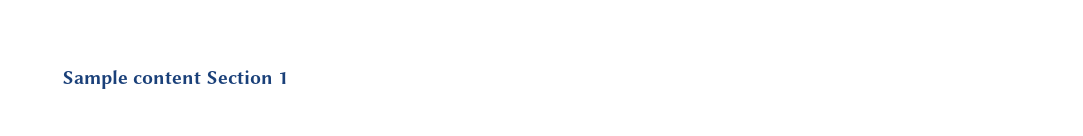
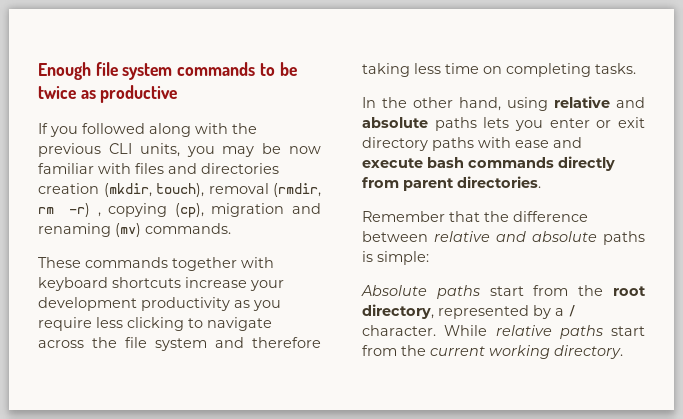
- Sample content Section 1
+ Enough file system commands to be twice as productive
+ If you followed along with the previous CLI units, you may be now familiar with files and directories creation (mkdir, touch), removal (rmdir, rm -r) , copying (cp), migration and renaming (mv) commands.
+ These commands together with keyboard shortcuts increase your development productivity as you require less clicking to navigate across the file system and therefore taking less time on completing tasks.
+ In the other hand, using relative and absolute paths lets you enter or exit directory paths with ease and execute bash commands directly from parent directories.
+ Remember that the difference between relative and absolute paths is simple:
+ Absolute paths start from the root directory, represented by a / character. While relative paths start from the current working directory.

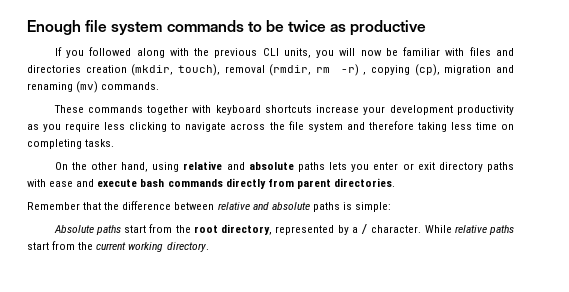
- If you followed along with the previous CLI units, you may be now familiar with files and directories creation (mkdir, touch), removal (rmdir, rm -r) , copying (cp), migration and renaming (mv) commands.
+ If you followed along with the previous CLI units, you will now be familiar with files and directories creation (mkdir, touch), removal (rmdir, rm -r) , copying (cp), migration and renaming (mv) commands.
- In the other hand, using relative and absolute paths lets you enter or exit directory paths with ease and execute bash commands directly from parent directories.
+ On the other hand, using relative and absolute paths lets you enter or exit directory paths with ease and execute bash commands directly from parent directories.

